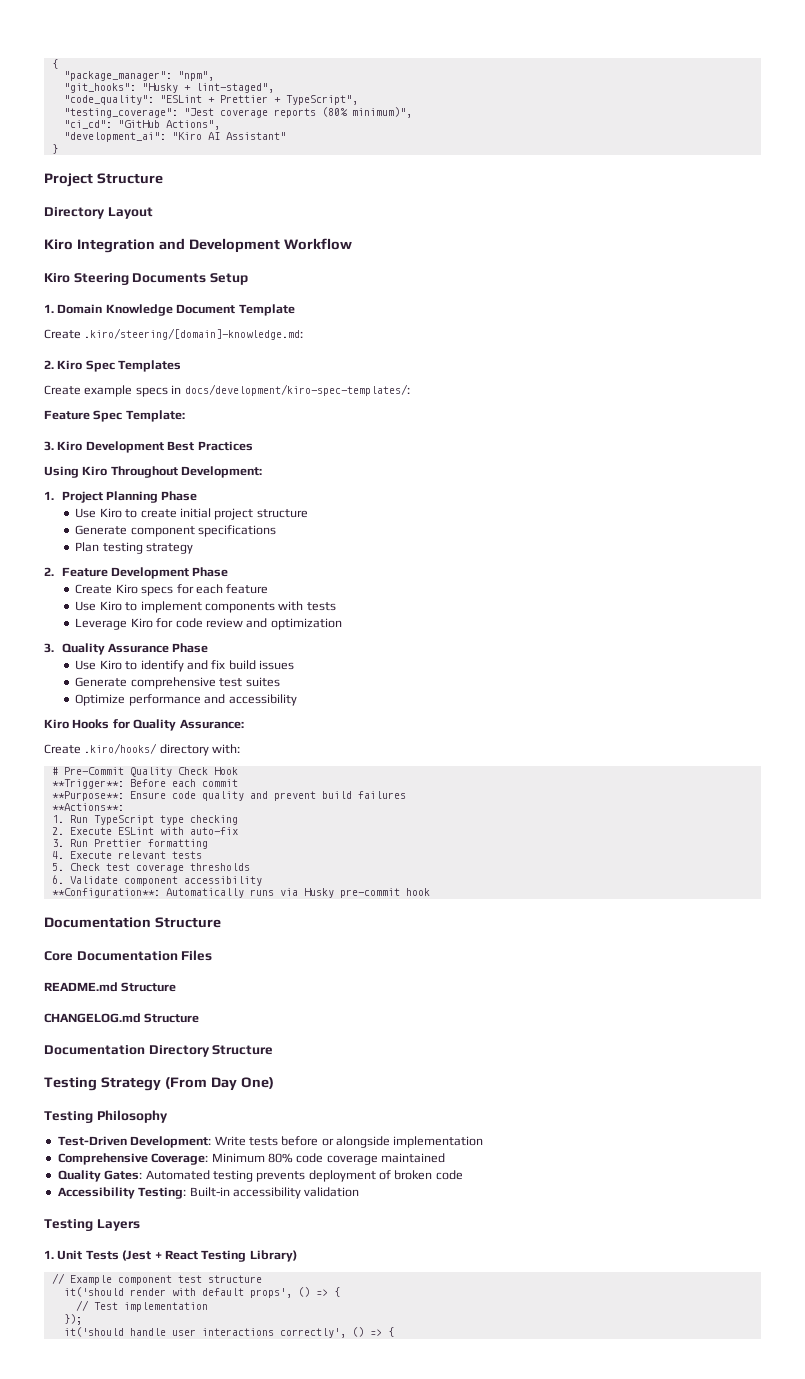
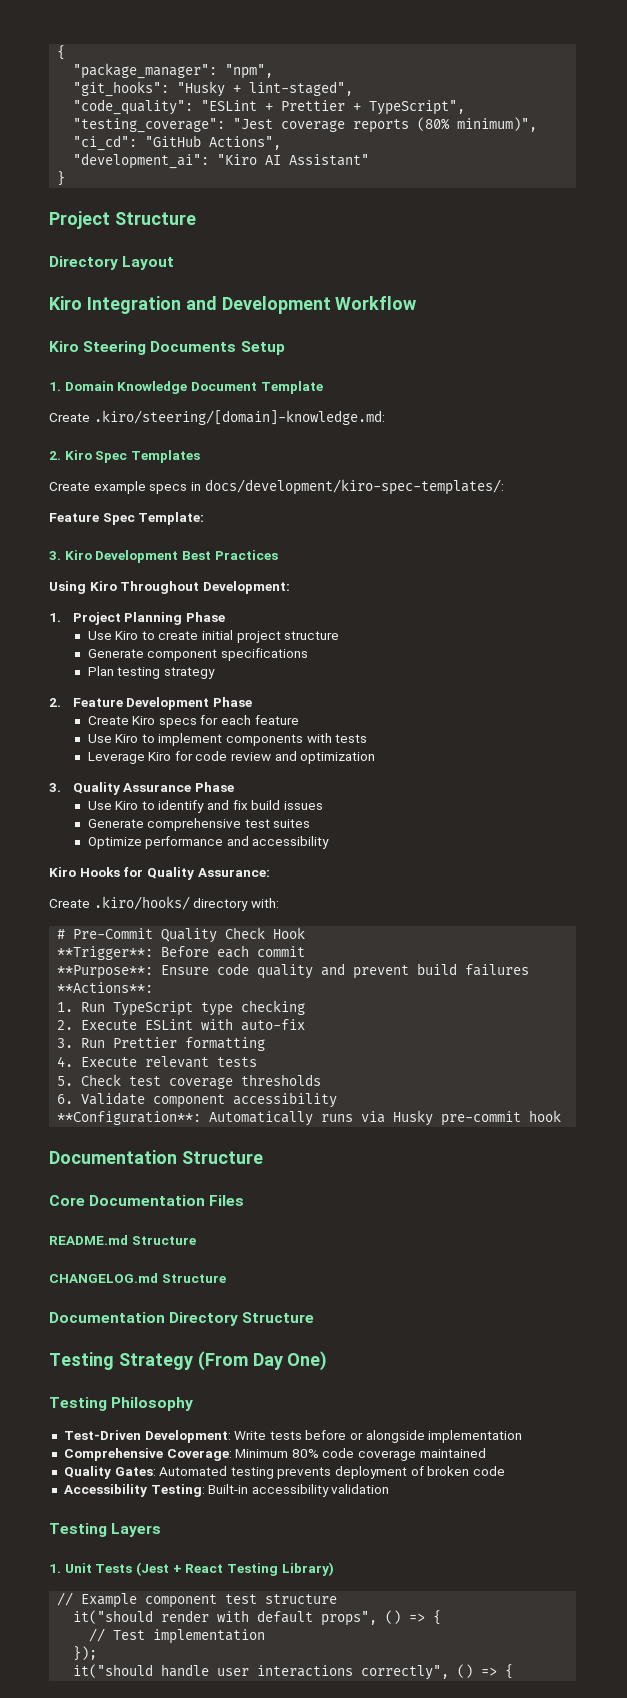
- it('should render with default props', () => {
+ it("should render with default props", () => {
- it('should handle user interactions correctly', () => {
+ it("should handle user interactions correctly", () => {

